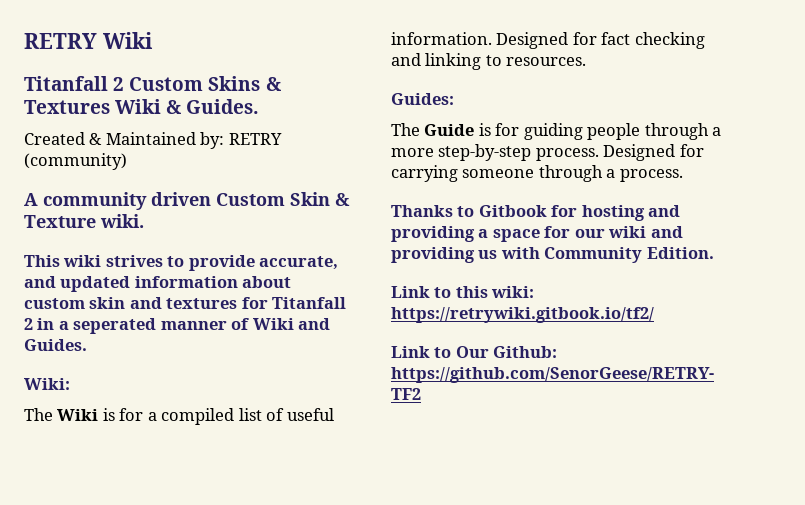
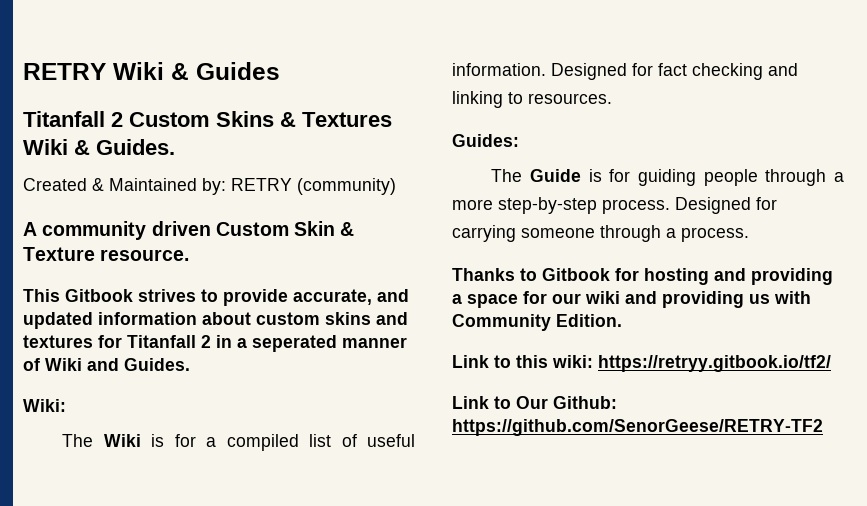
- RETRY Wiki
+ RETRY Wiki & Guides
- A community driven Custom Skin & Texture wiki.
+ A community driven Custom Skin & Texture resource.
- This wiki strives to provide accurate, and updated information about custom skin and textures for Titanfall 2 in a seperated manner of Wiki and Guides.
+ This Gitbook strives to provide accurate, and updated information about custom skins and textures for Titanfall 2 in a seperated manner of Wiki and Guides.
- Link to this wiki: https://retrywiki.gitbook.io/tf2/
+ Link to this wiki: https://retryy.gitbook.io/tf2/

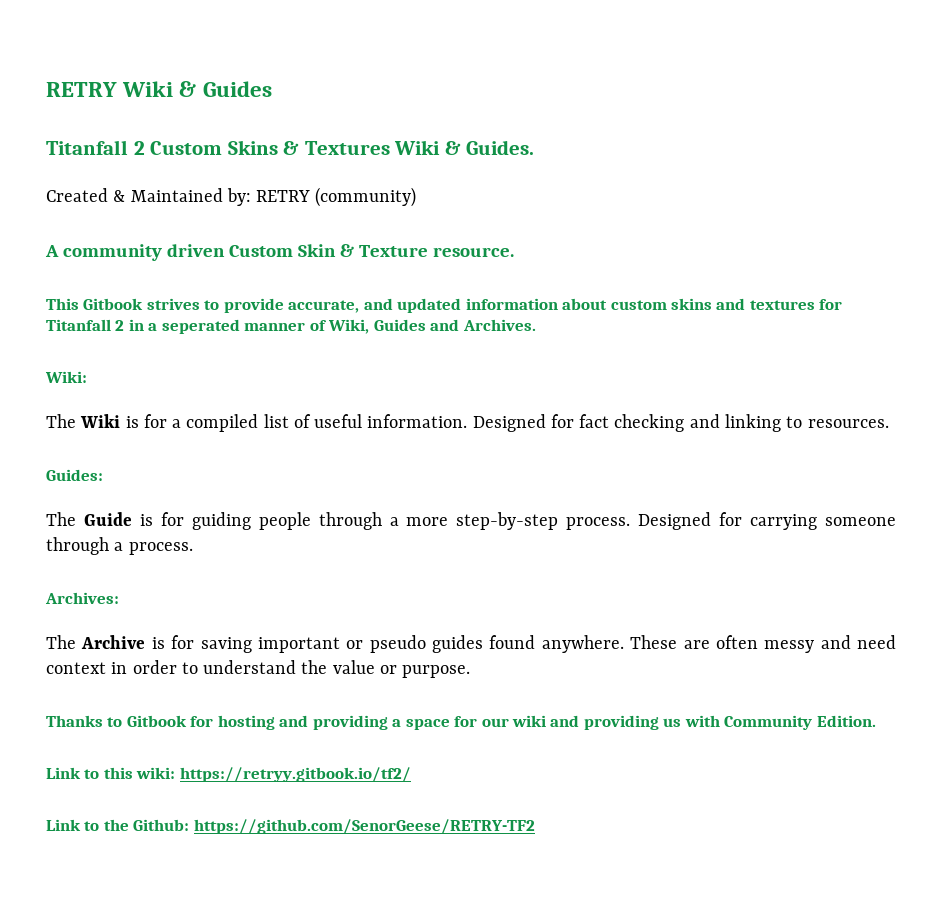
- This Gitbook strives to provide accurate, and updated information about custom skins and textures for Titanfall 2 in a seperated manner of Wiki and Guides.
+ This Gitbook strives to provide accurate, and updated information about custom skins and textures for Titanfall 2 in a seperated manner of Wiki, Guides and Archives.
+ Archives:
+ The Archive is for saving important or pseudo guides found anywhere. These are often messy and need context in order to understand the value or purpose.
- Link to Our Github: https://github.com/SenorGeese/RETRY-TF2
+ Link to the Github: https://github.com/SenorGeese/RETRY-TF2

